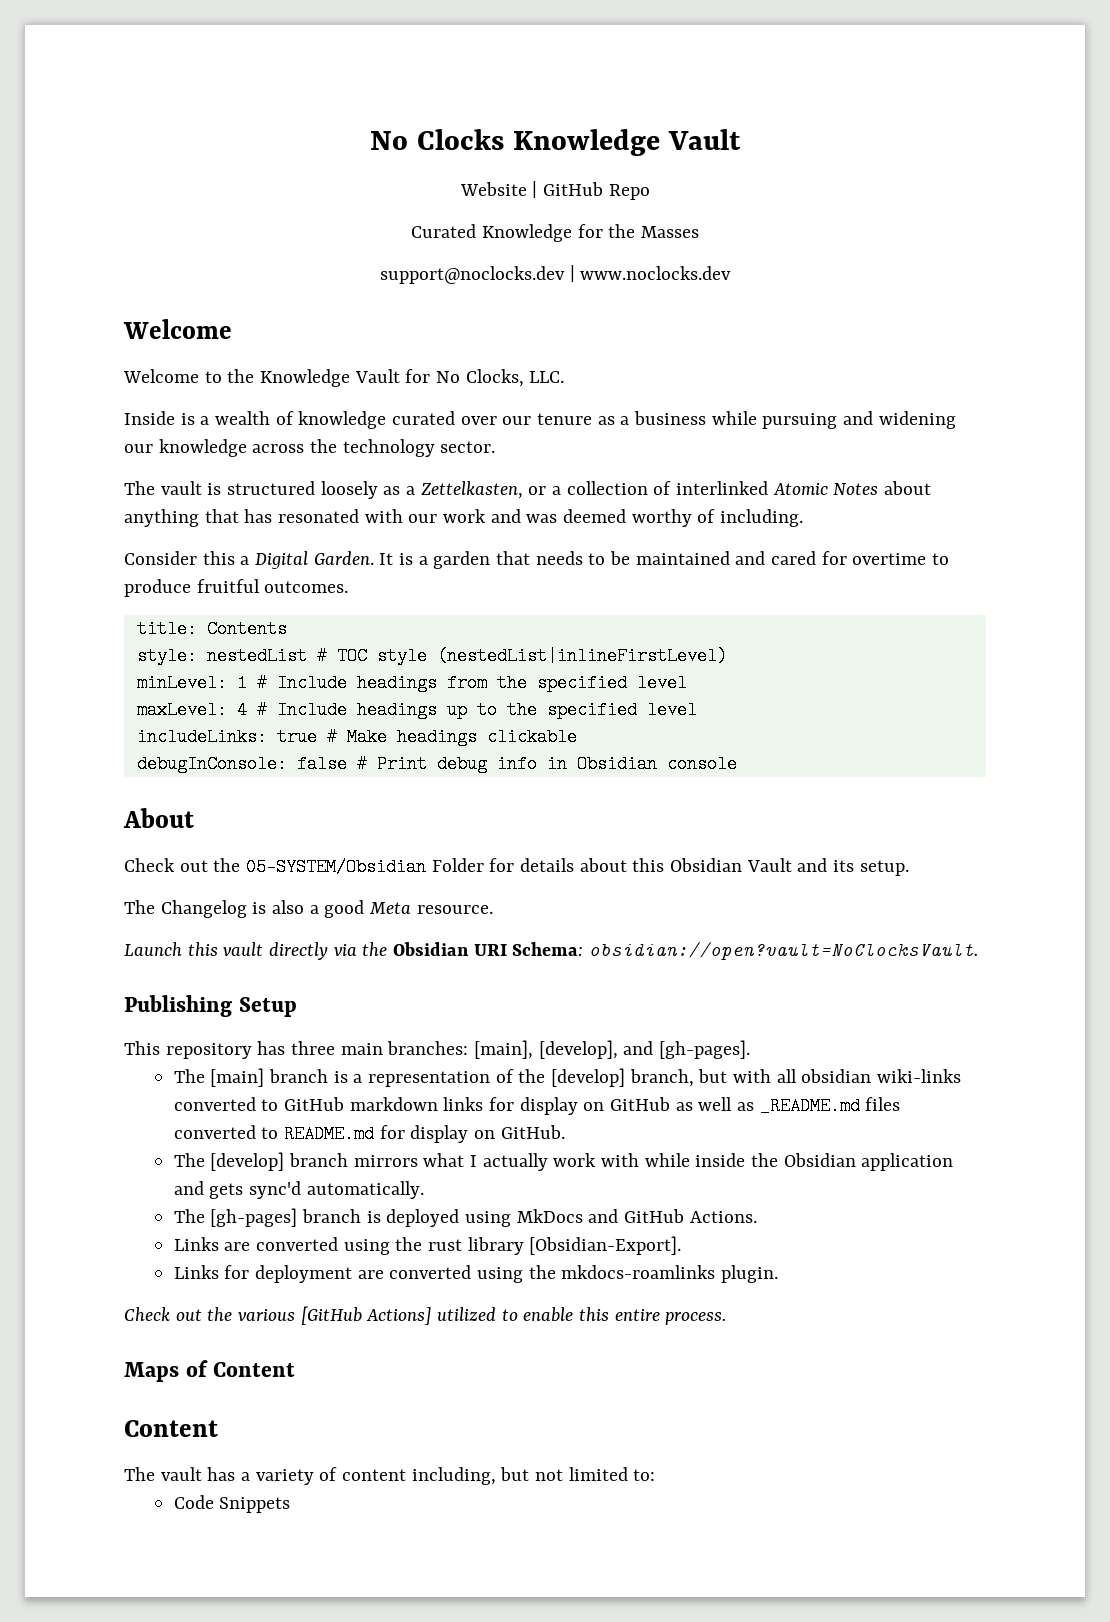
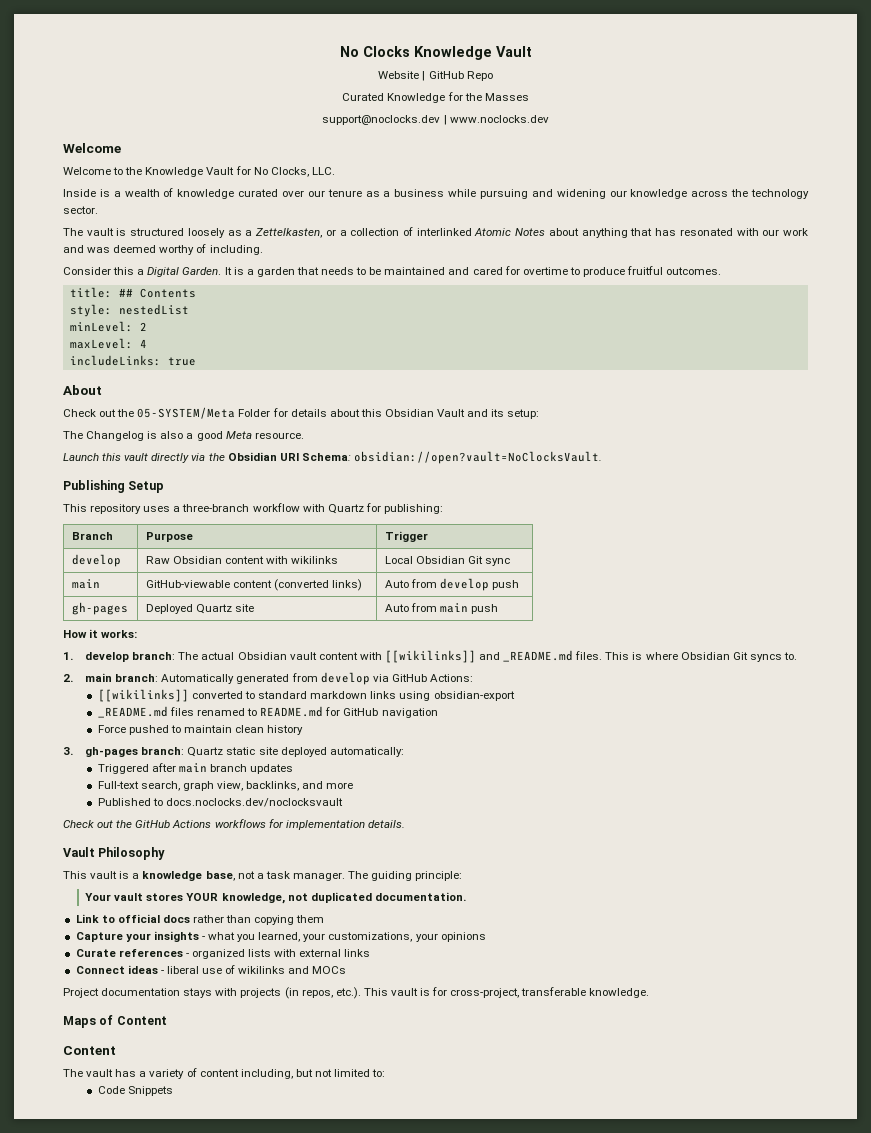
- title: Contents
+ title: ## Contents
- style: nestedList # TOC style (nestedList|inlineFirstLevel)
- minLevel: 1 # Include headings from the specified level
- maxLevel: 4 # Include headings up to the specified level
- includeLinks: true # Make headings clickable
- debugInConsole: false # Print debug info in Obsidian console
+ style: nestedList
+ minLevel: 2
+ maxLevel: 4
+ includeLinks: true
- Check out the 05-SYSTEM/Obsidian Folder for details about this Obsidian Vault and its setup.
+ Check out the 05-SYSTEM/Meta Folder for details about this Obsidian Vault and its setup:
- This repository has three main branches: [main], [develop], and [gh-pages].
- The [main] branch is a representation of the [develop] branch, but with all obsidian wiki-links converted to GitHub markdown links for display on GitHub as well as _README.md files converted to README.md for display on GitHub.
- The [develop] branch mirrors what I actually work with while inside the Obsidian application and gets sync'd automatically.
- The [gh-pages] branch is deployed using MkDocs and GitHub Actions.
- Links are converted using the rust library [Obsidian-Export].
- Links for deployment are converted using the mkdocs-roamlinks plugin.
- Check out the various [GitHub Actions] utilized to enable this entire process.
+ This repository uses a three-branch workflow with Quartz for publishing:
+ Branch | Purpose | Trigger
+ develop | Raw Obsidian content with wikilinks | Local Obsidian Git sync
+ main | GitHub-viewable content (converted links) | Auto from develop push
+ gh-pages | Deployed Quartz site | Auto from main push
+ How it works:
+ 1. develop branch: The actual Obsidian vault content with [[wikilinks]] and _README.md files. This is where Obsidian Git syncs to.
+ 2. main branch: Automatically generated from develop via GitHub Actions:
+ [[wikilinks]] converted to standard markdown links using obsidian-export
+ _README.md files renamed to README.md for GitHub navigation
+ Force pushed to maintain clean history
+ 3. gh-pages branch: Quartz static site deployed automatically:
+ Triggered after main branch updates
+ Full-text search, graph view, backlinks, and more
+ Published to docs.noclocks.dev/noclocksvault
+ Check out the GitHub Actions workflows for implementation details.
+ Vault Philosophy
+ This vault is a knowledge base, not a task manager. The guiding principle:
+ Your vault stores YOUR knowledge, not duplicated documentation.
+ Link to official docs rather than copying them
+ Capture your insights - what you learned, your customizations, your opinions
+ Curate references - organized lists with external links
+ Connect ideas - liberal use of wikilinks and MOCs
+ Project documentation stays with projects (in repos, etc.). This vault is for cross-project, transferable knowledge.

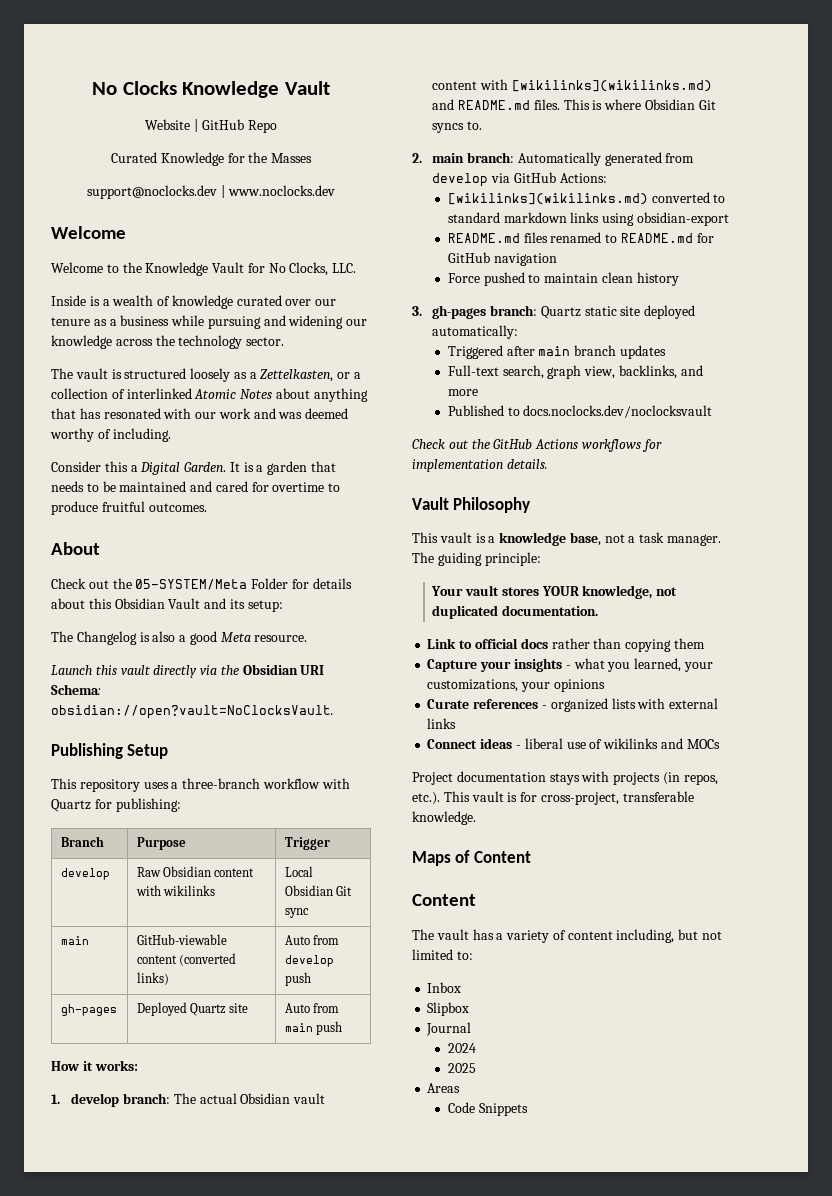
- title: ## Contents
- style: nestedList
- minLevel: 2
- maxLevel: 4
- includeLinks: true
- 1. develop branch: The actual Obsidian vault content with [[wikilinks]] and _README.md files.
+ 1. develop branch: The actual Obsidian vault content with [wikilinks](wikilinks.md) and README.md files.
- [[wikilinks]] converted to standard markdown links using obsidian-export
+ [wikilinks](wikilinks.md) converted to standard markdown links using obsidian-export
- _README.md files renamed to README.md for GitHub navigation
+ README.md files renamed to README.md for GitHub navigation
+ Inbox
+ Slipbox
+ Journal
+ 2024
+ 2025
+ Areas

